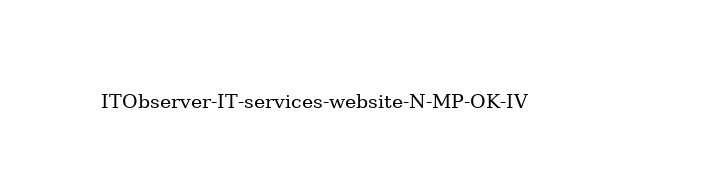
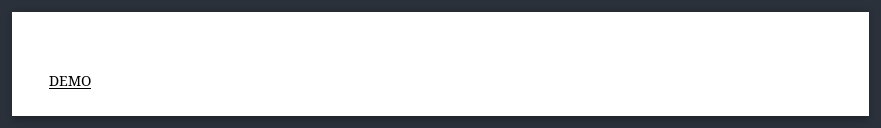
- ITObserver-IT-services-website-N-MP-OK-IV
+ DEMO

